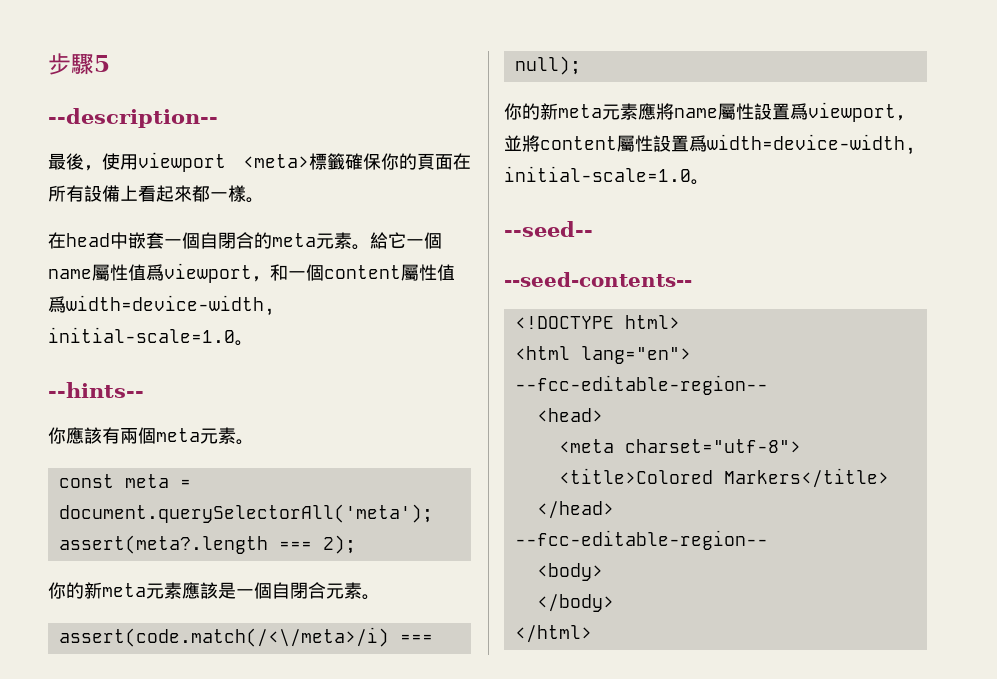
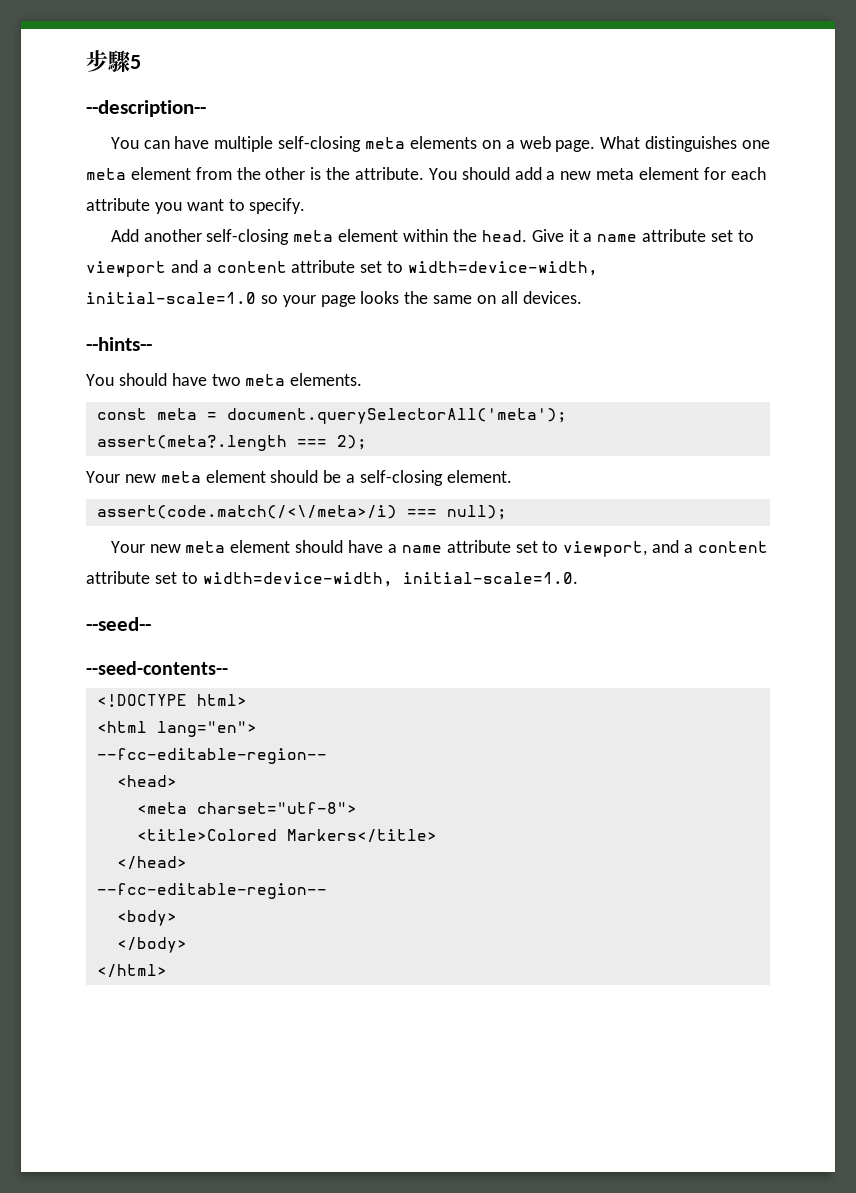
- 最後，使用viewport <meta>標籤確保你的頁面在所有設備上看起來都一樣。
- 在head中嵌套一個自閉合的meta元素。給它一個name屬性值爲viewport，和一個content屬性值爲width=device-width, initial-scale=1.0。
+ You can have multiple self-closing meta elements on a web page. What distinguishes one meta element from the other is the attribute. You should add a new meta element for each attribute you want to specify.
+ Add another self-closing meta element within the head. Give it a name attribute set to viewport and a content attribute set to width=device-width, initial-scale=1.0 so your page looks the same on all devices.
  --hints--
- 你應該有兩個meta元素。
+ You should have two meta elements.
- 你的新meta元素應該是一個自閉合元素。
+ Your new meta element should be a self-closing element.
  assert(code.match(/<\/meta>/i) === null);
- 你的新meta元素應將name屬性設置爲viewport，並將content屬性設置爲width=device-width, initial-scale=1.0。
+ Your new meta element should have a name attribute set to viewport, and a content attribute set to width=device-width, initial-scale=1.0.

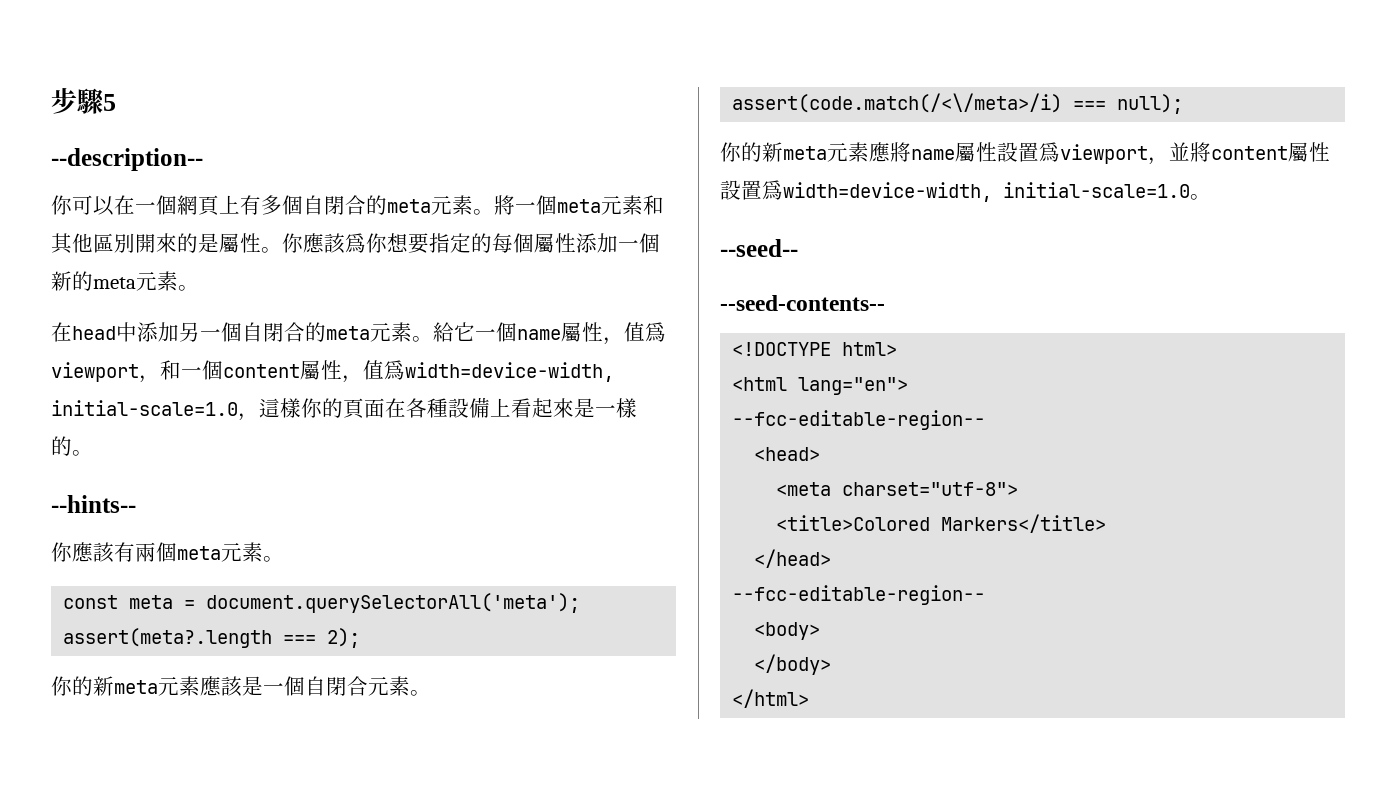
- You can have multiple self-closing meta elements on a web page. What distinguishes one meta element from the other is the attribute. You should add a new meta element for each attribute you want to specify.
- Add another self-closing meta element within the head. Give it a name attribute set to viewport and a content attribute set to width=device-width, initial-scale=1.0 so your page looks the same on all devices.
+ 你可以在一個網頁上有多個自閉合的meta元素。將一個meta元素和其他區別開來的是屬性。你應該爲你想要指定的每個屬性添加一個新的meta元素。
+ 在head中添加另一個自閉合的meta元素。給它一個name屬性，值爲viewport，和一個content屬性，值爲width=device-width, initial-scale=1.0，這樣你的頁面在各種設備上看起來是一樣的。
  --hints--
- You should have two meta elements.
+ 你應該有兩個meta元素。
- Your new meta element should be a self-closing element.
+ 你的新meta元素應該是一個自閉合元素。
  assert(code.match(/<\/meta>/i) === null);
- Your new meta element should have a name attribute set to viewport, and a content attribute set to width=device-width, initial-scale=1.0.
+ 你的新meta元素應將name屬性設置爲viewport，並將content屬性設置爲width=device-width, initial-scale=1.0。

